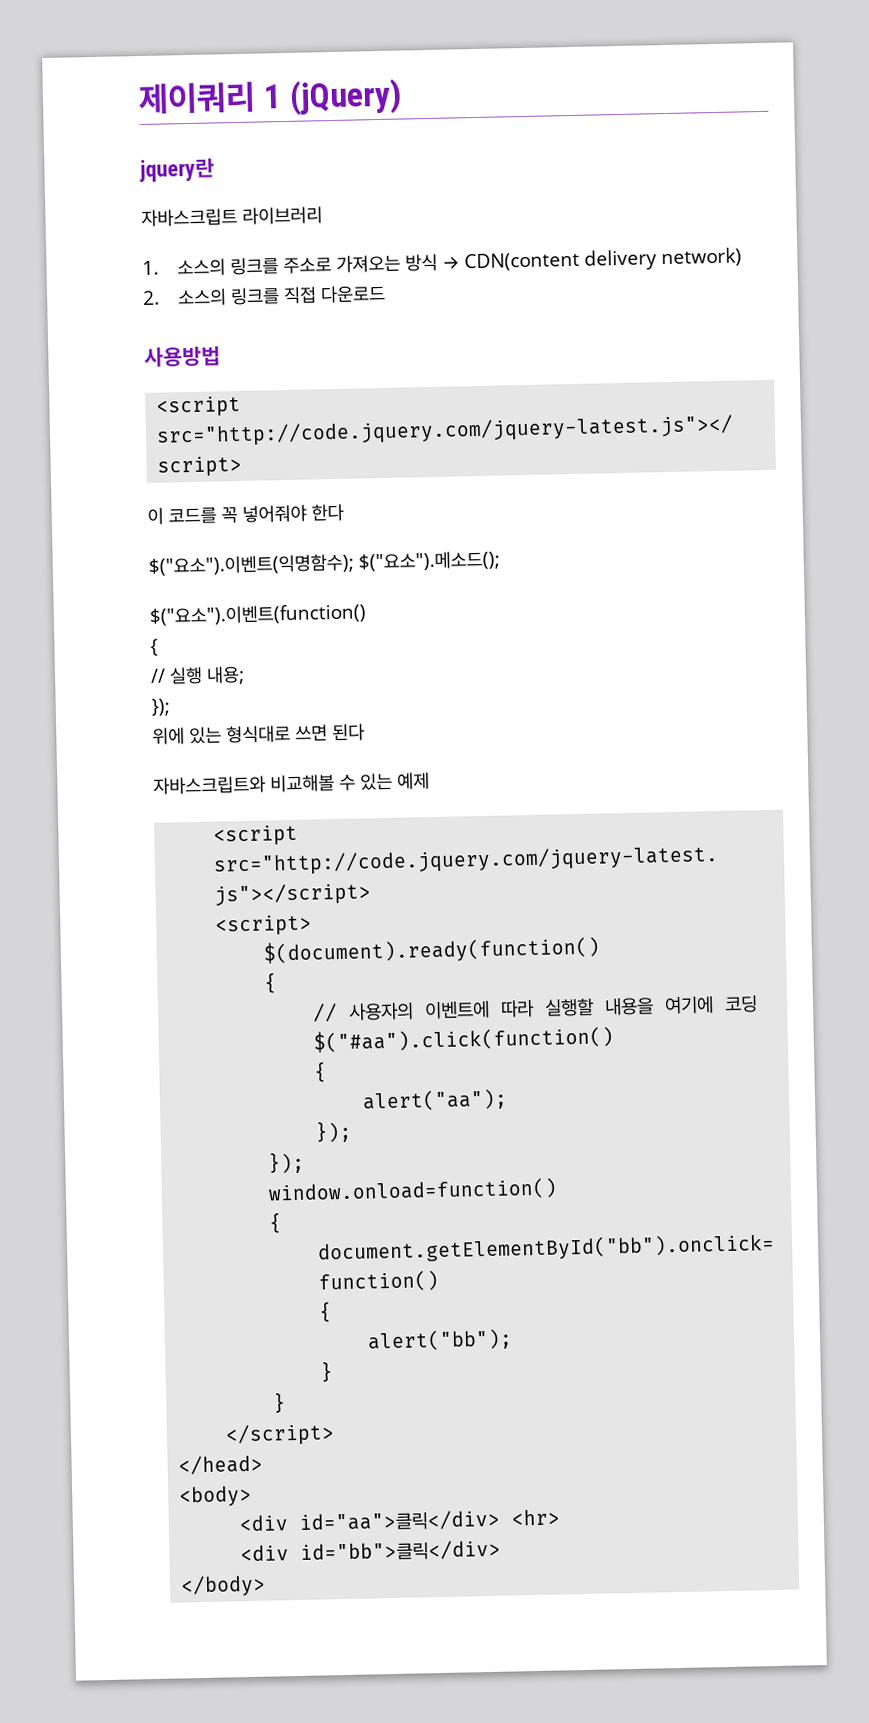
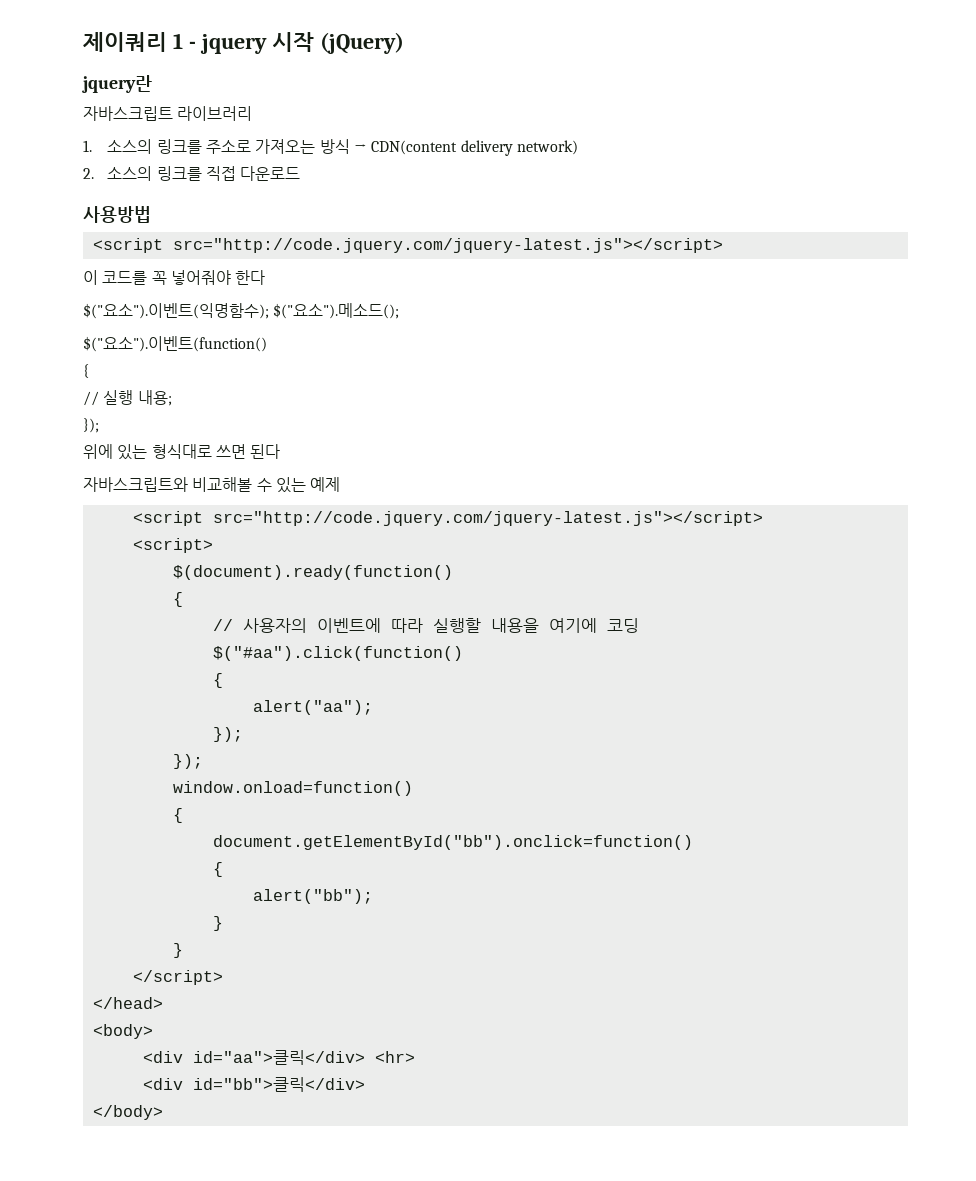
- 제이쿼리 1 (jQuery)
+ 제이쿼리 1 - jquery 시작 (jQuery)

